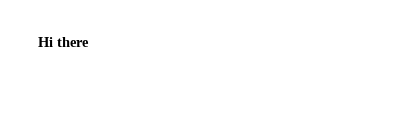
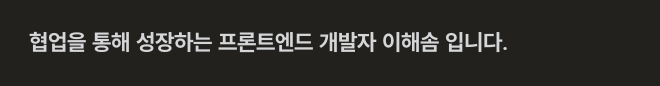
- Hi there
+ 협업을 통해 성장하는 프론트엔드 개발자 이해솜 입니다.

